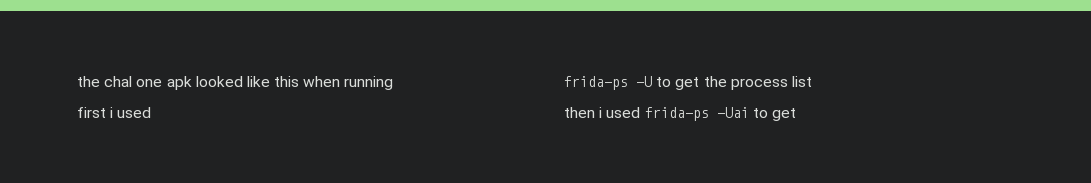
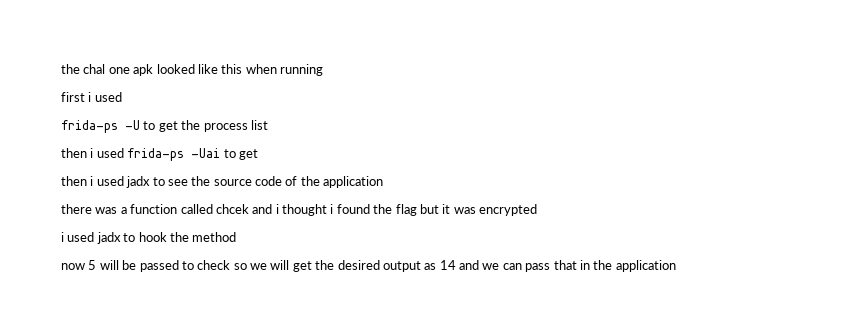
+ then i used jadx to see the source code of the application
+ there was a function called chcek and i thought i found the flag but it was encrypted
+ i used jadx to hook the method
+ now 5 will be passed to check so we will get the desired output as 14 and we can pass that in the application

